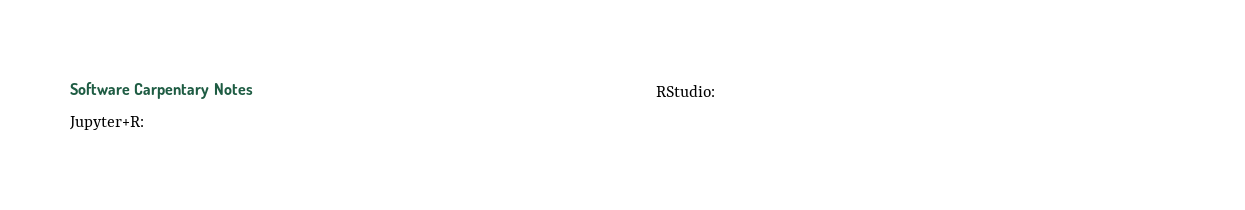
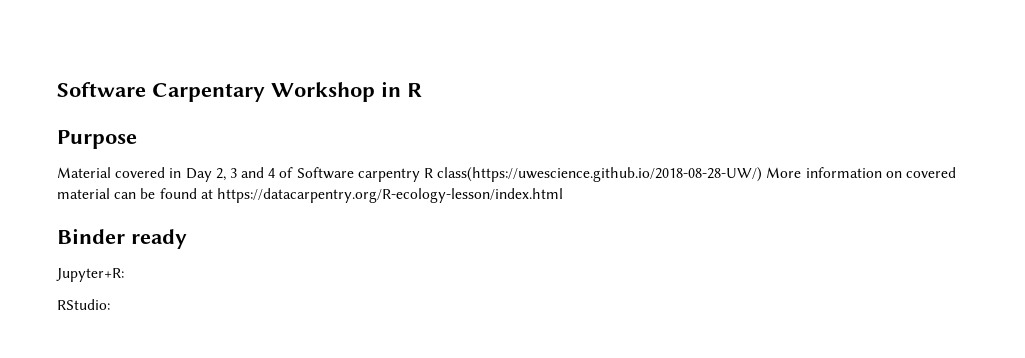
- Software Carpentary Notes
+ Software Carpentary Workshop in R
+ Purpose
+ Material covered in Day 2, 3 and 4 of Software carpentry R class(https://uwescience.github.io/2018-08-28-UW/) More information on covered material can be found at https://datacarpentry.org/R-ecology-lesson/index.html
+ Binder ready

